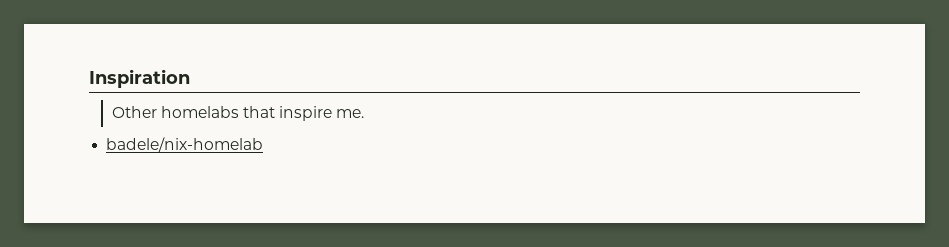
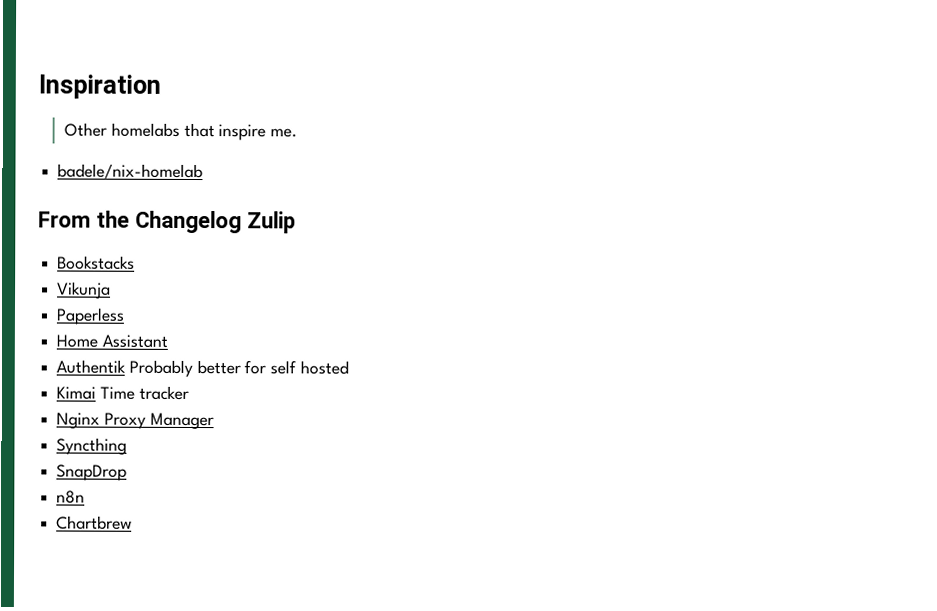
+ From the Changelog Zulip
+ Bookstacks
+ Vikunja
+ Paperless
+ Home Assistant
+ Authentik Probably better for self hosted
+ Kimai Time tracker
+ Nginx Proxy Manager
+ Syncthing
+ SnapDrop
+ n8n
+ Chartbrew

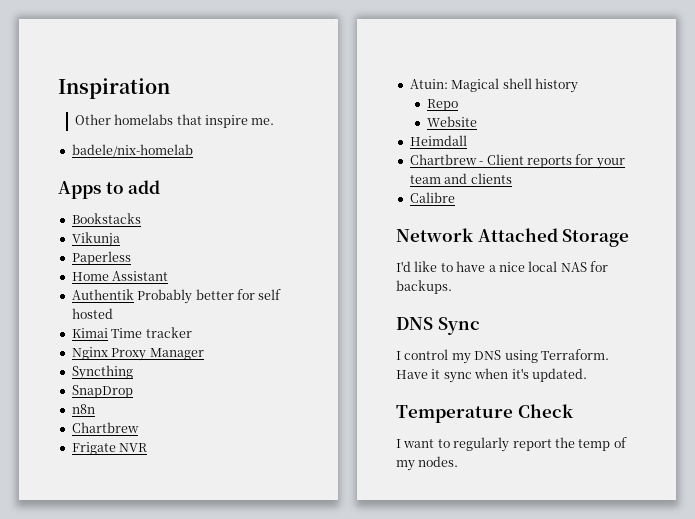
- From the Changelog Zulip
+ Apps to add
+ Frigate NVR
+ Atuin: Magical shell history
+ Repo
+ Website
+ Heimdall
+ Chartbrew - Client reports for your team and clients
+ Calibre
+ Network Attached Storage
+ I'd like to have a nice local NAS for backups.
+ DNS Sync
+ I control my DNS using Terraform. Have it sync when it's updated.
+ Temperature Check
+ I want to regularly report the temp of my nodes.

